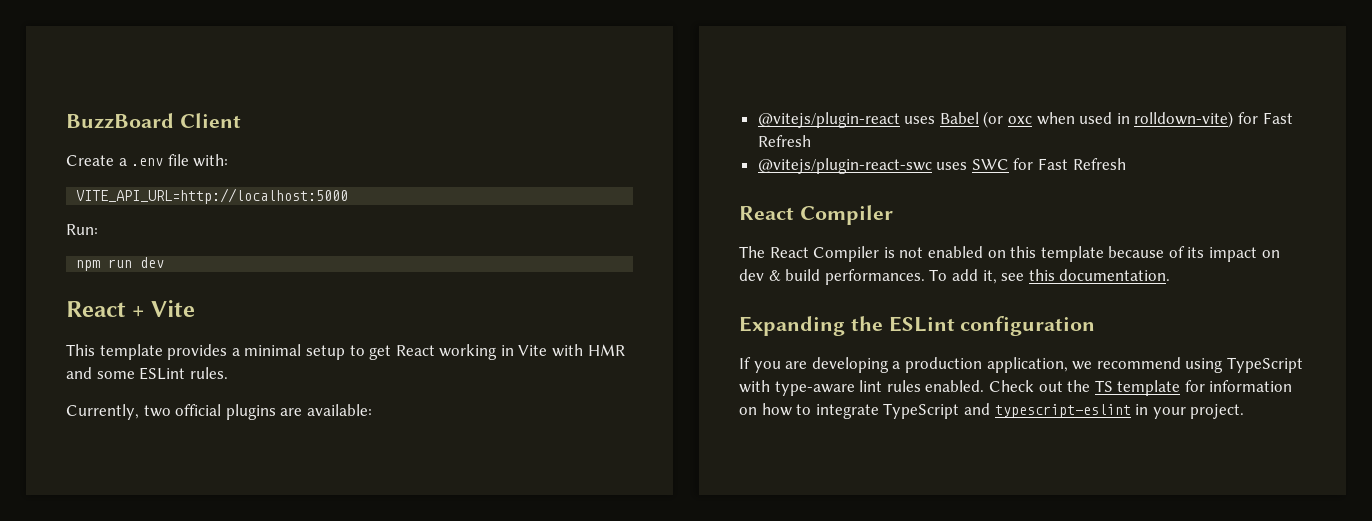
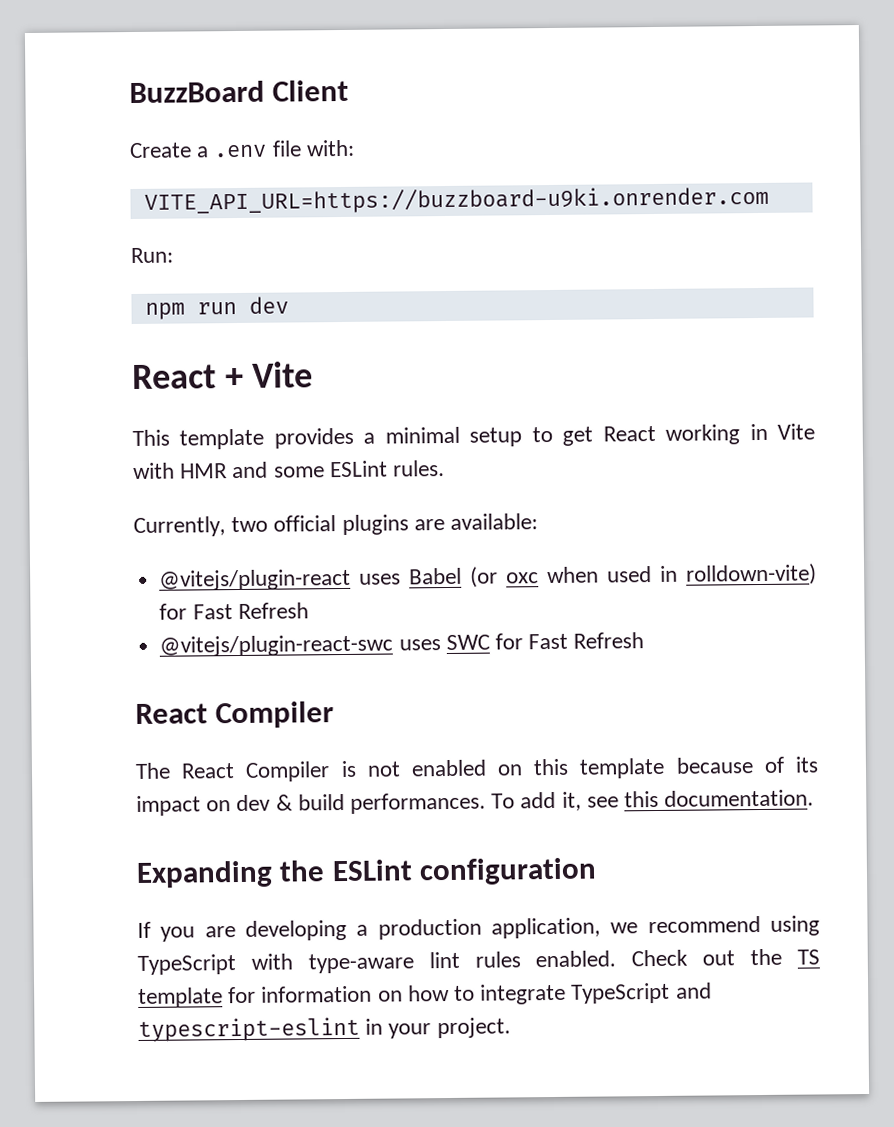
- VITE_API_URL=http://localhost:5000
+ VITE_API_URL=https://buzzboard-u9ki.onrender.com

